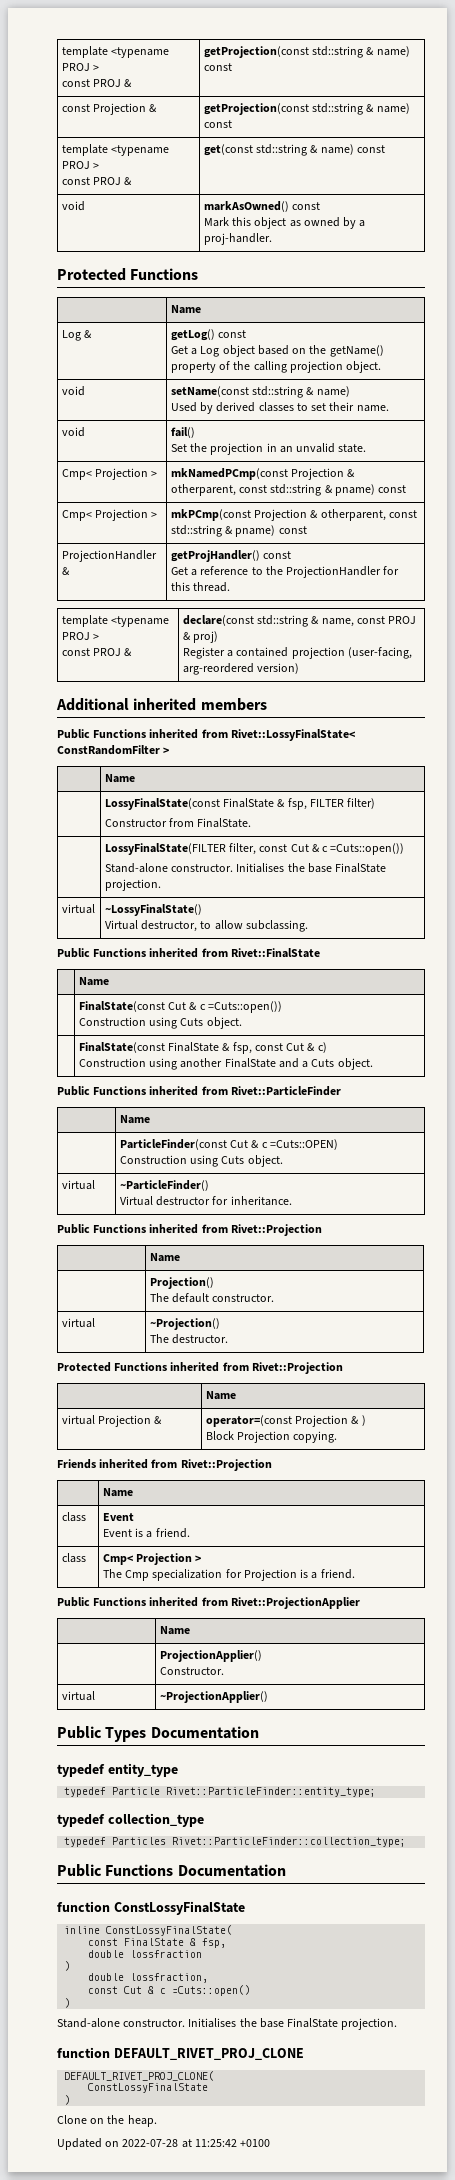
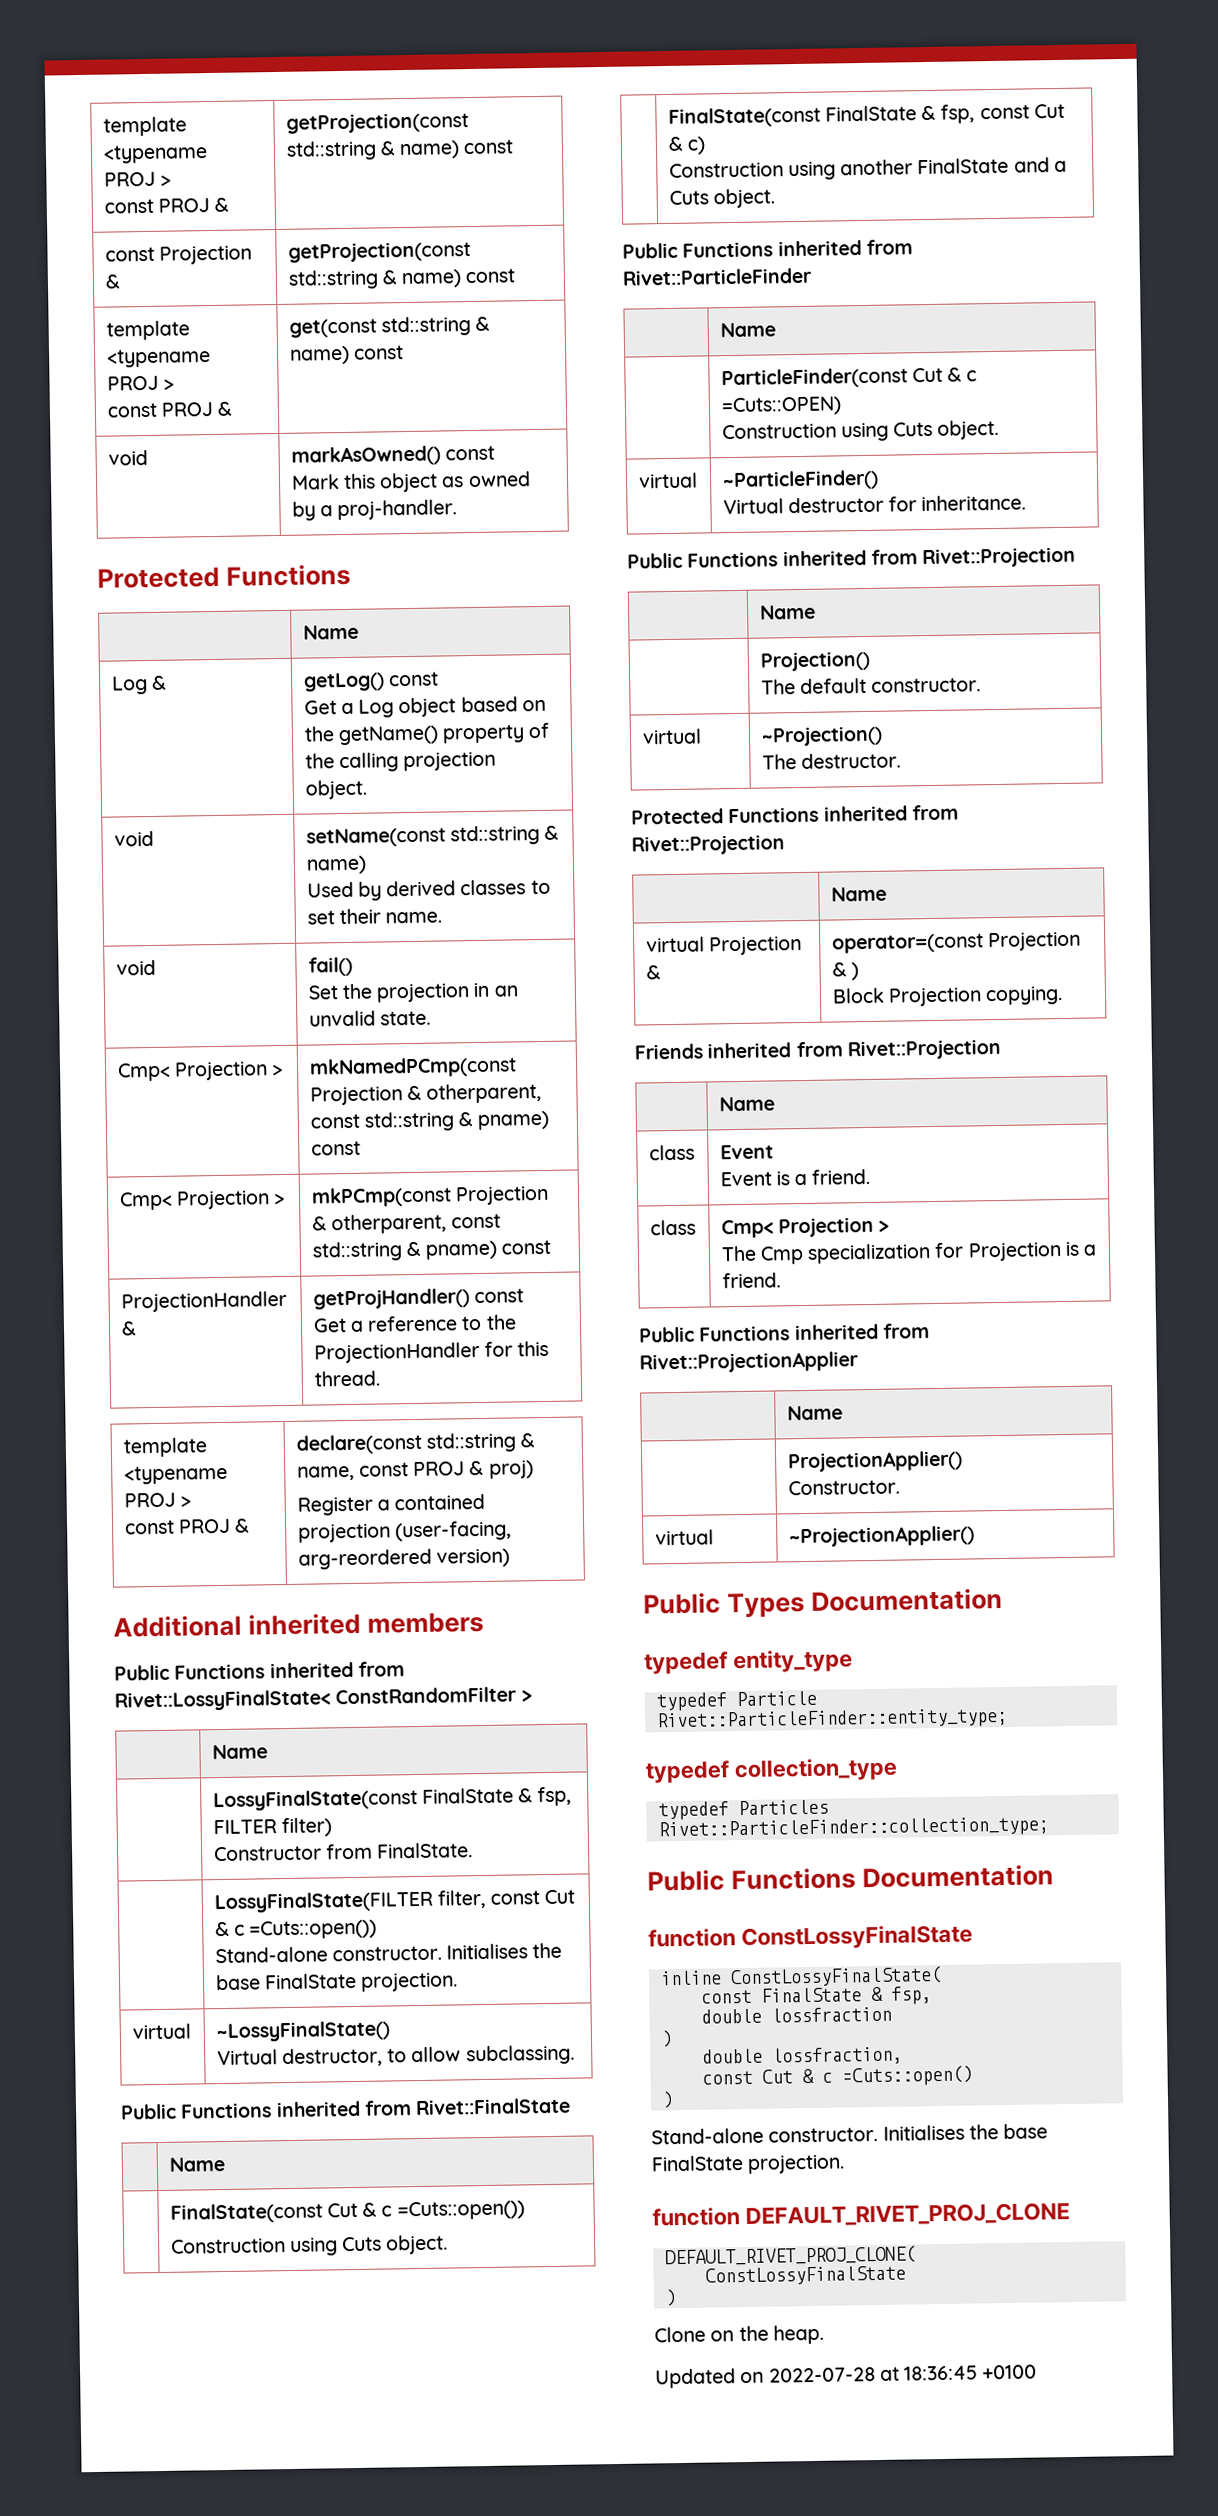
- Updated on 2022-07-28 at 11:25:42 +0100
+ Updated on 2022-07-28 at 18:36:45 +0100

